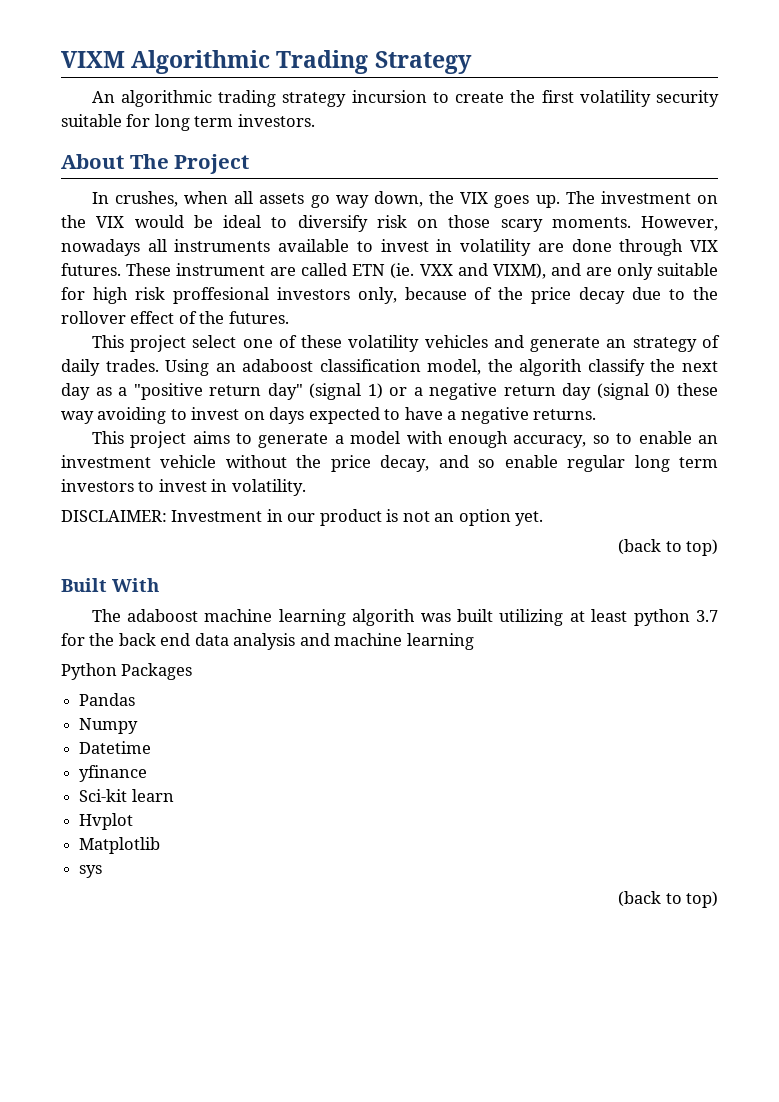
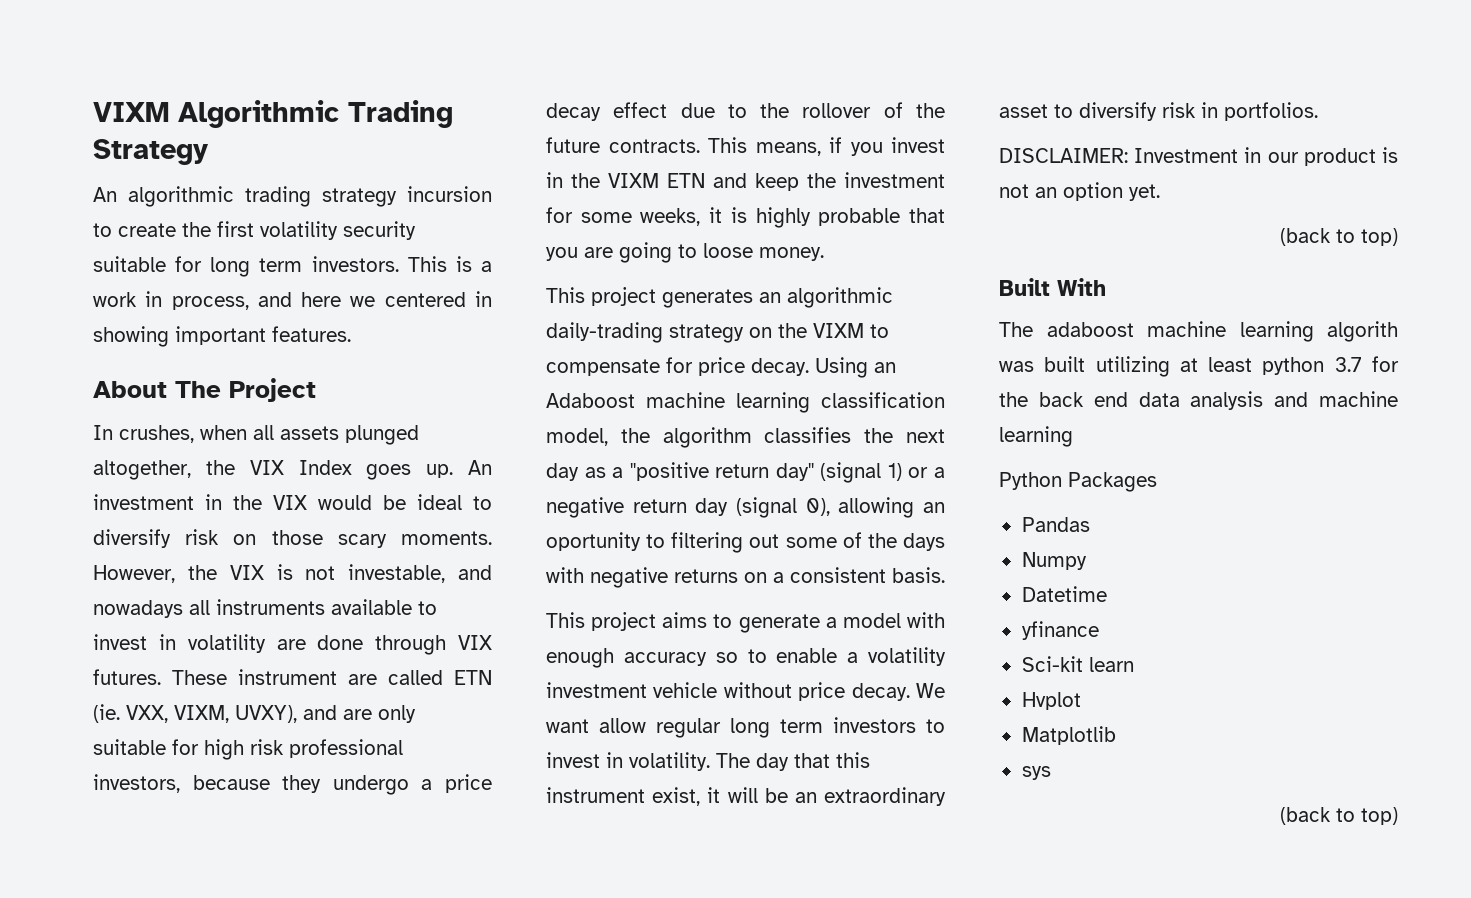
+ This is a work in process, and here we centered in showing important features.
- In crushes, when all assets go way down, the VIX goes up.
+ In crushes, when all assets plunged altogether, the VIX Index goes up.
- The investment on the VIX would be ideal to diversify risk on those scary moments.
+ An investment in the VIX would be ideal to diversify risk on those scary moments.
- However, nowadays all instruments available to invest in volatility are done through VIX futures.
+ However, the VIX is not investable, and nowadays all instruments available to invest in volatility are done through VIX futures.
- These instrument are called ETN (ie. VXX and VIXM), and are only suitable for high risk proffesional investors only, because of the price decay due to the rollover effect of the futures.
- This project select one of these volatility vehicles and generate an strategy of daily trades. Using an adaboost classification model, the algorith classify the next day as a "positive return day" (signal 1) or a negative return day (signal 0) these way avoiding to invest on days expected to have a negative returns.
+ These instrument are called ETN (ie. VXX, VIXM, UVXY), and are only suitable for high risk professional investors, because they undergo a price decay effect due to the rollover of the future contracts. This means, if you invest in the VIXM ETN and keep the investment for some weeks, it is highly probable that you are going to loose money.
+ This project generates an algorithmic daily-trading strategy on the VIXM to compensate for price decay. Using an Adaboost machine learning classification model, the algorithm classifies the next day as a "positive return day" (signal 1) or a negative return day (signal 0), allowing an oportunity to filtering out some of the days with negative returns on a consistent basis.
- This project aims to generate a model with enough accuracy, so to enable an investment vehicle without the price decay, and so enable regular long term investors to invest in volatility.
+ This project aims to generate a model with enough accuracy so to enable a volatility investment vehicle without price decay. We want allow regular long term investors to invest in volatility. The day that this instrument exist, it will be an extraordinary asset to diversify risk in portfolios.

